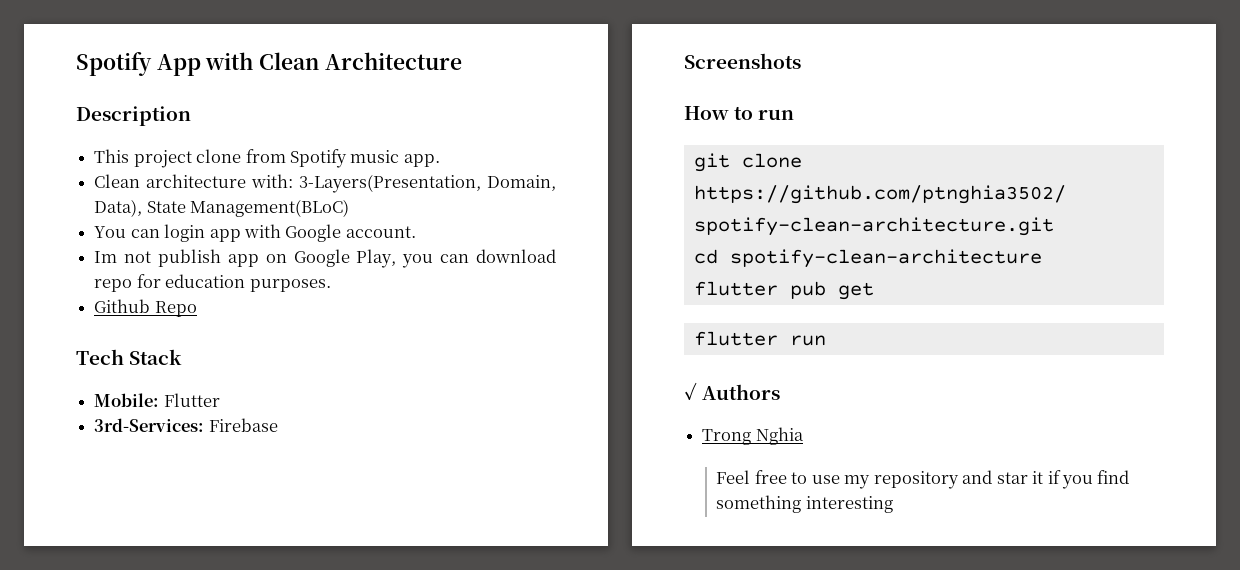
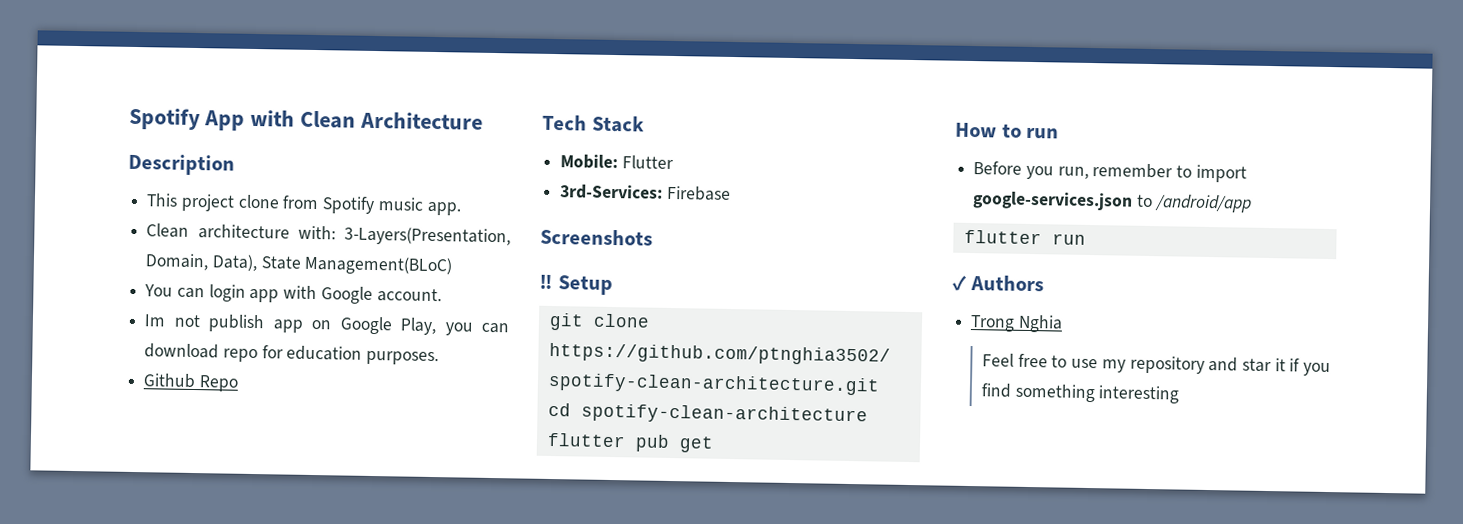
- How to run
+ ‼ Setup
+ How to run
+ Before you run, remember to import google-services.json to /android/app

